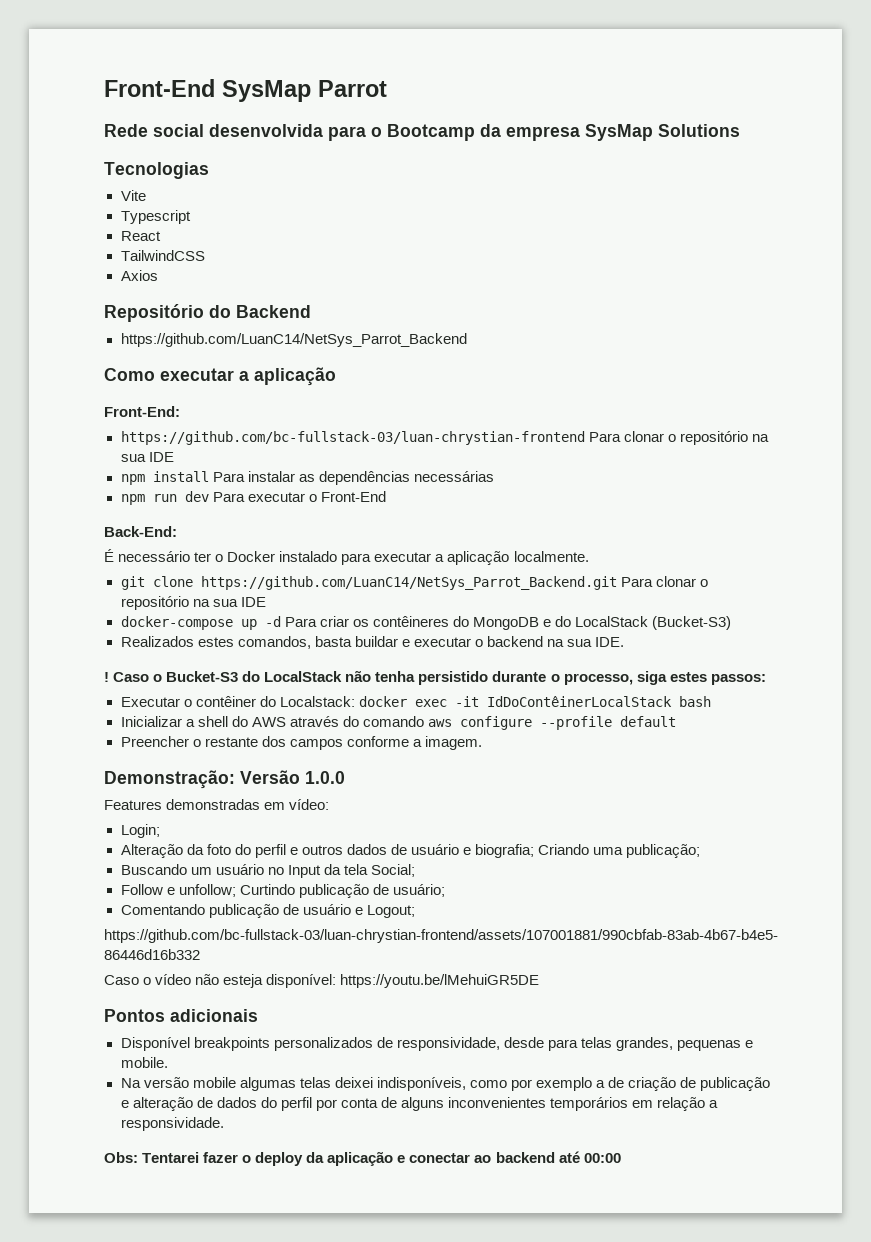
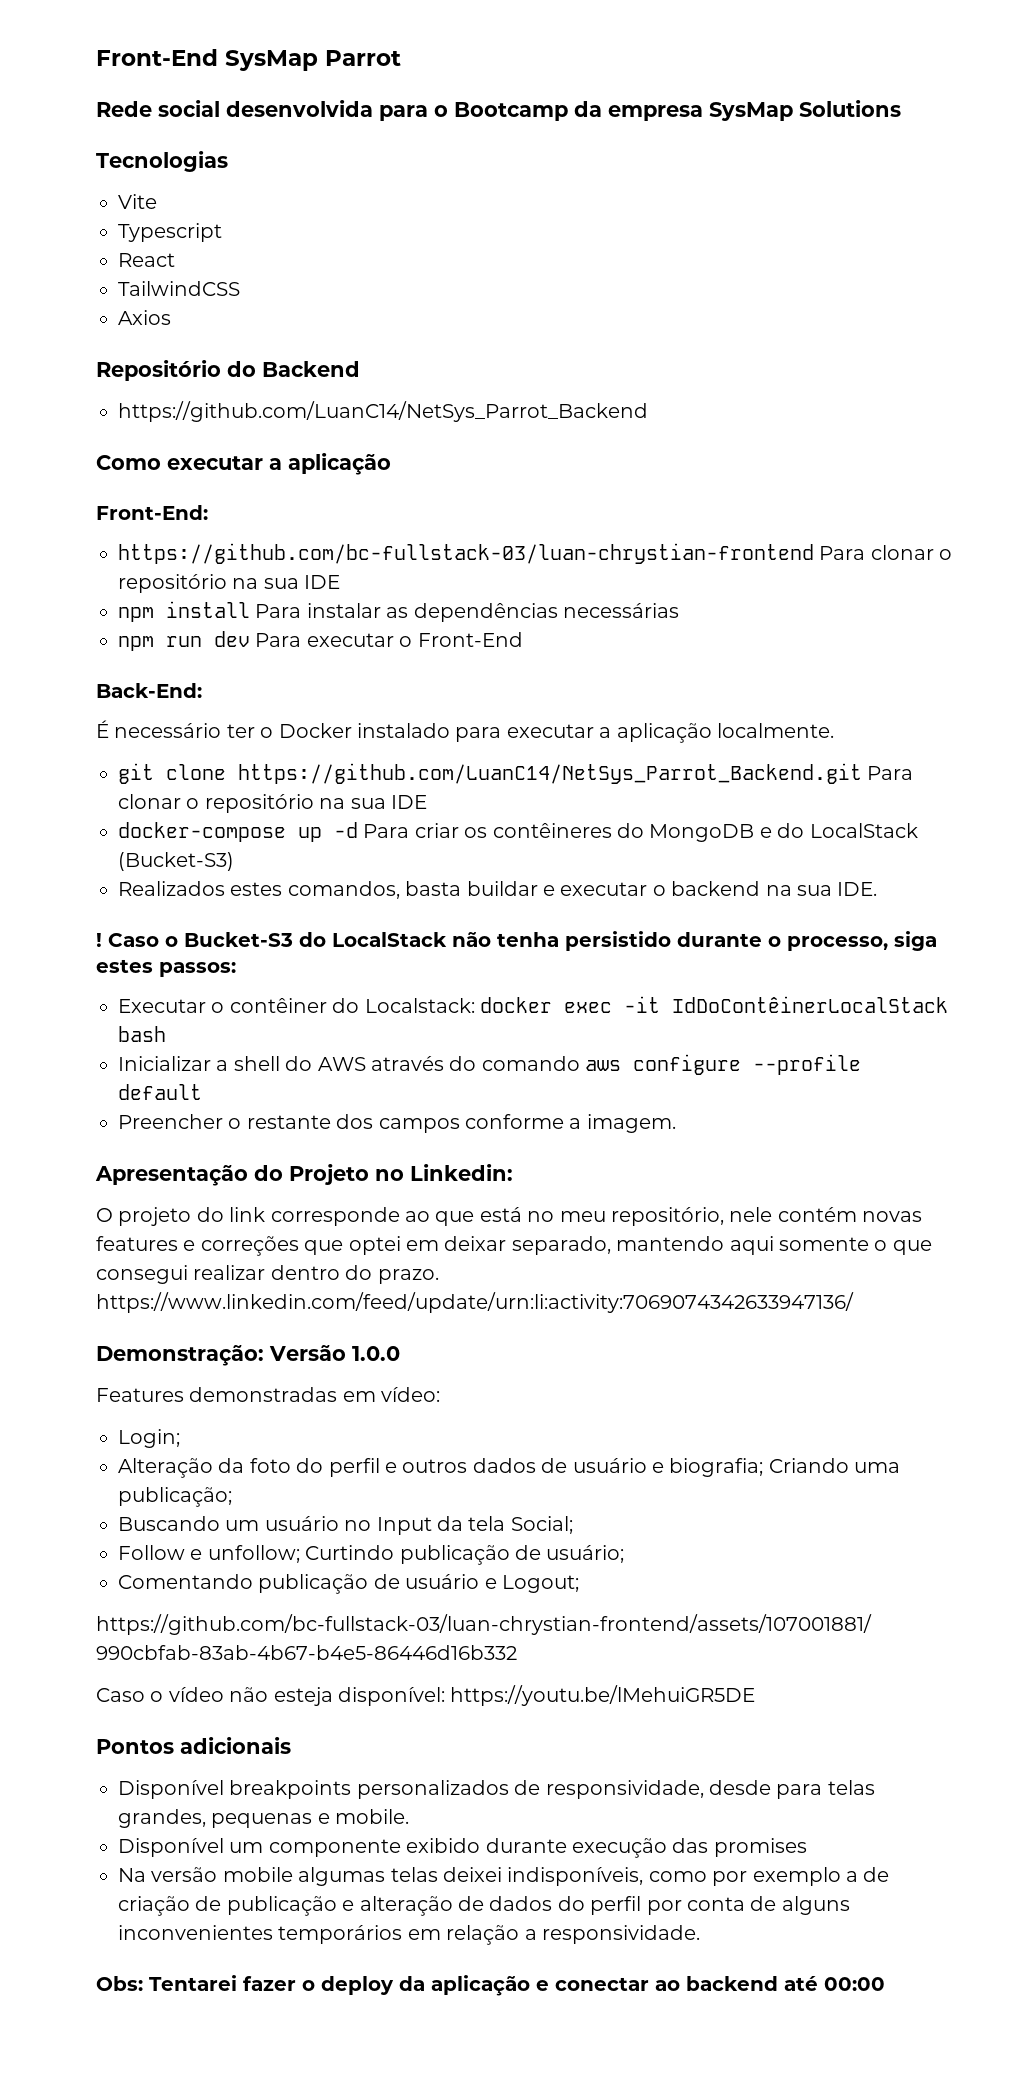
+ Apresentação do Projeto no Linkedin:
+ O projeto do link corresponde ao que está no meu repositório, nele contém novas features e correções que optei em deixar separado, mantendo aqui somente o que consegui realizar dentro do prazo. https://www.linkedin.com/feed/update/urn:li:activity:7069074342633947136/
+ Disponível um componente exibido durante execução das promises

